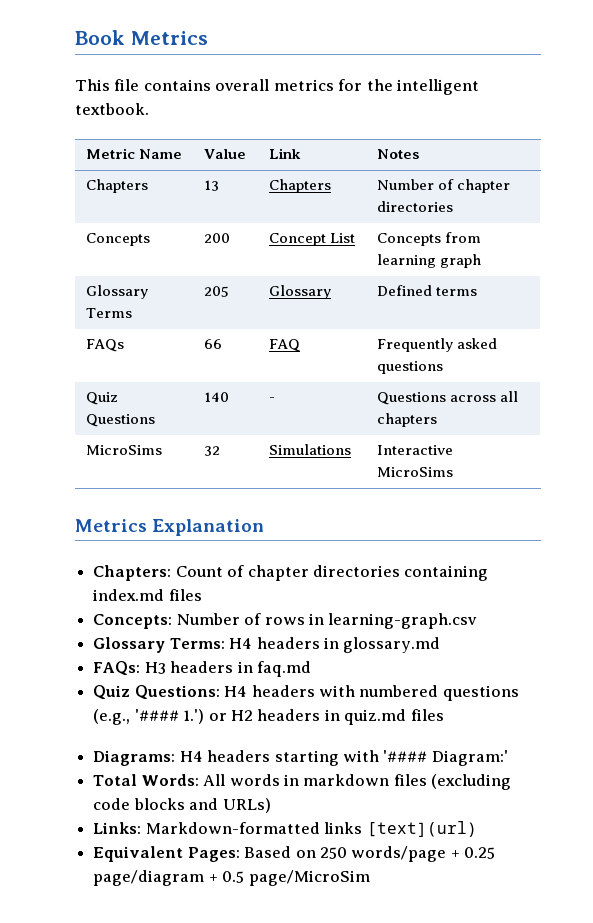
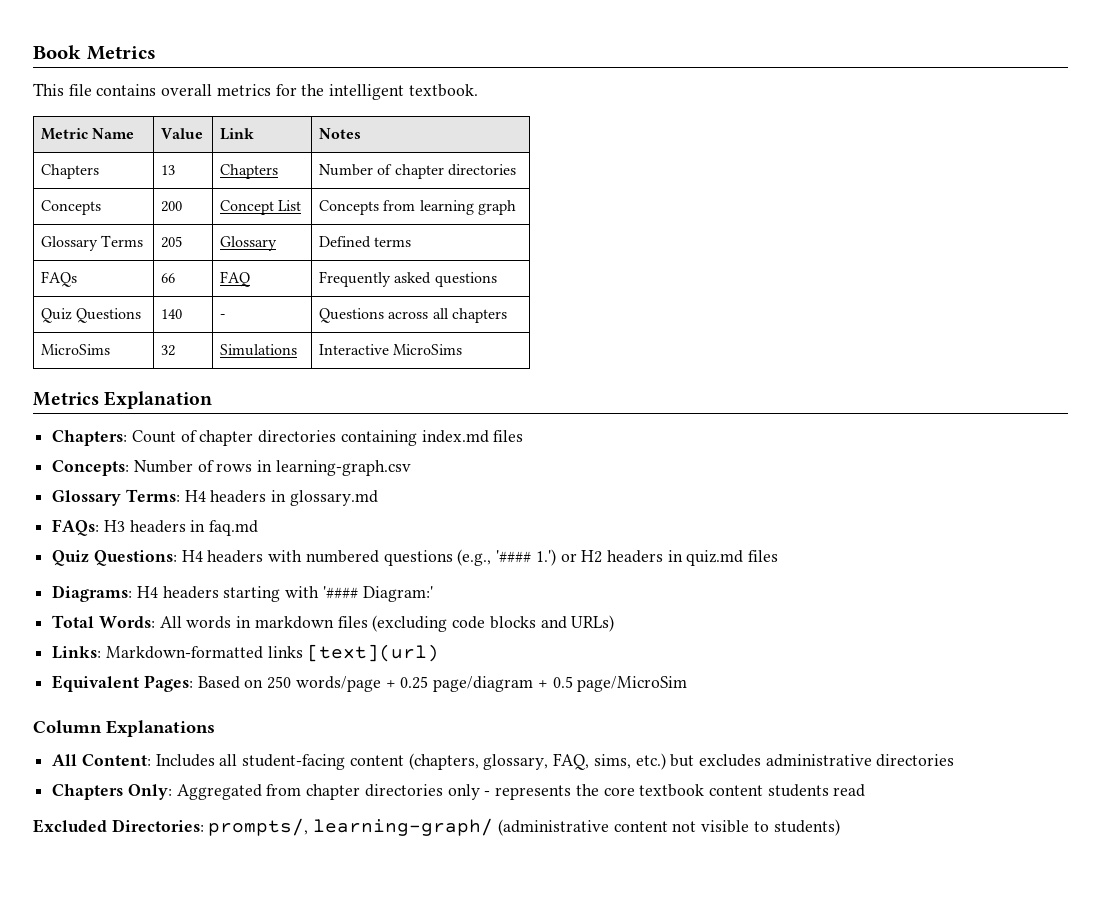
+ Column Explanations
+ All Content: Includes all student-facing content (chapters, glossary, FAQ, sims, etc.) but excludes administrative directories
+ Chapters Only: Aggregated from chapter directories only - represents the core textbook content students read
+ Excluded Directories: prompts/, learning-graph/ (administrative content not visible to students)

